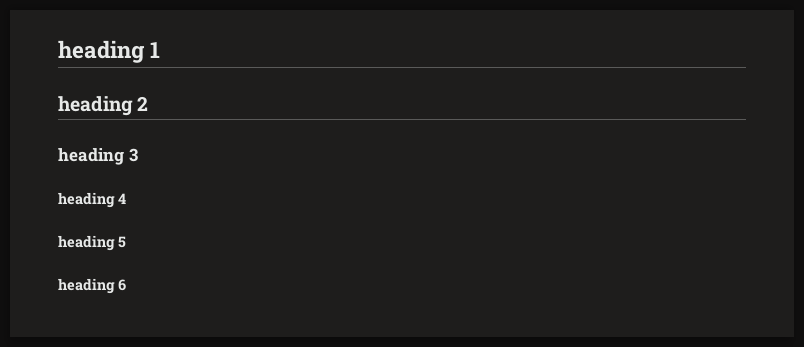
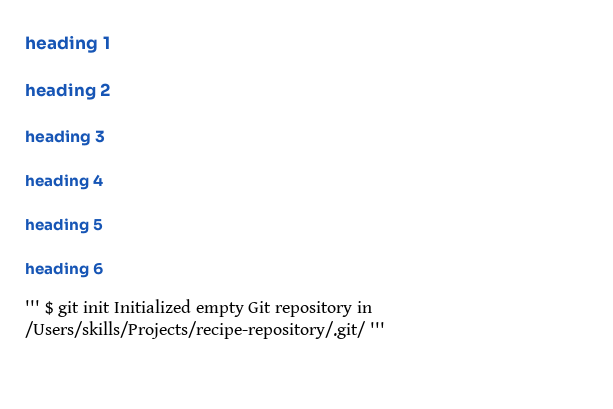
+ ''' $ git init Initialized empty Git repository in /Users/skills/Projects/recipe-repository/.git/ '''

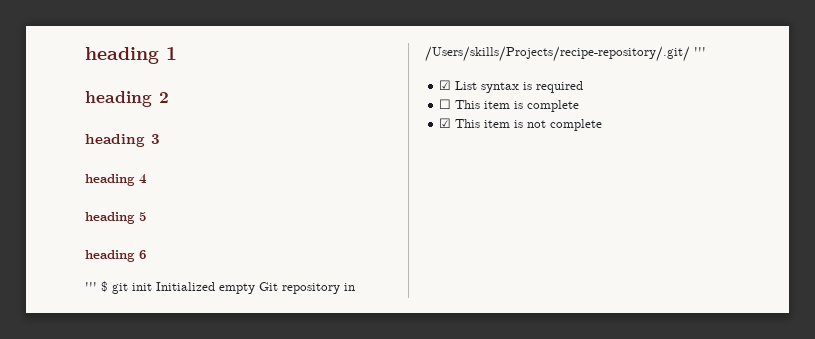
+ ☑ List syntax is required
+ ☐ This item is complete
+ ☑ This item is not complete

